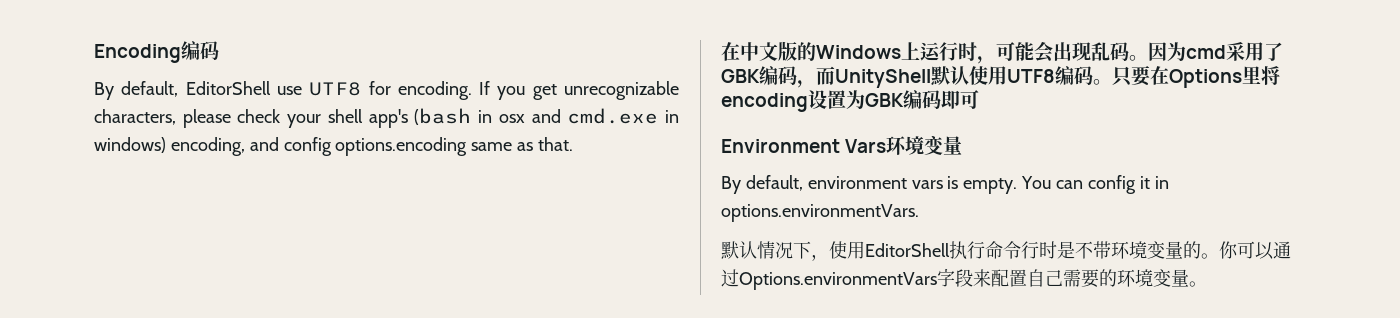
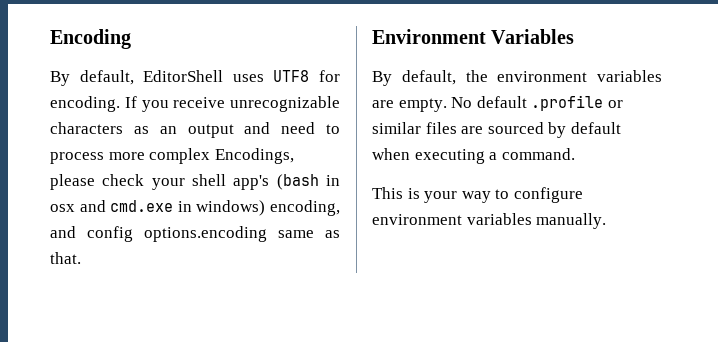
- Encoding编码
+ Encoding
- By default, EditorShell use UTF8 for encoding.
+ By default, EditorShell uses UTF8 for encoding.
- If you get unrecognizable characters, please check your shell app's (bash in osx and cmd.exe in windows) encoding, and config options.encoding same as that.
+ If you receive unrecognizable characters as an output and need to process more complex Encodings, please check your shell app's (bash in osx and cmd.exe in windows) encoding, and config options.encoding same as that.
- 在中文版的Windows上运行时，可能会出现乱码。因为cmd采用了GBK编码，而UnityShell默认使用UTF8编码。只要在Options里将encoding设置为GBK编码即可
- Environment Vars环境变量
- By default, environment vars is empty. You can config it in options.environmentVars.
- 默认情况下，使用EditorShell执行命令行时是不带环境变量的。你可以通过Options.environmentVars字段来配置自己需要的环境变量。
+ Environment Variables
+ By default, the environment variables are empty. No default .profile or similar files are sourced by default when executing a command.
+ This is your way to configure environment variables manually.

